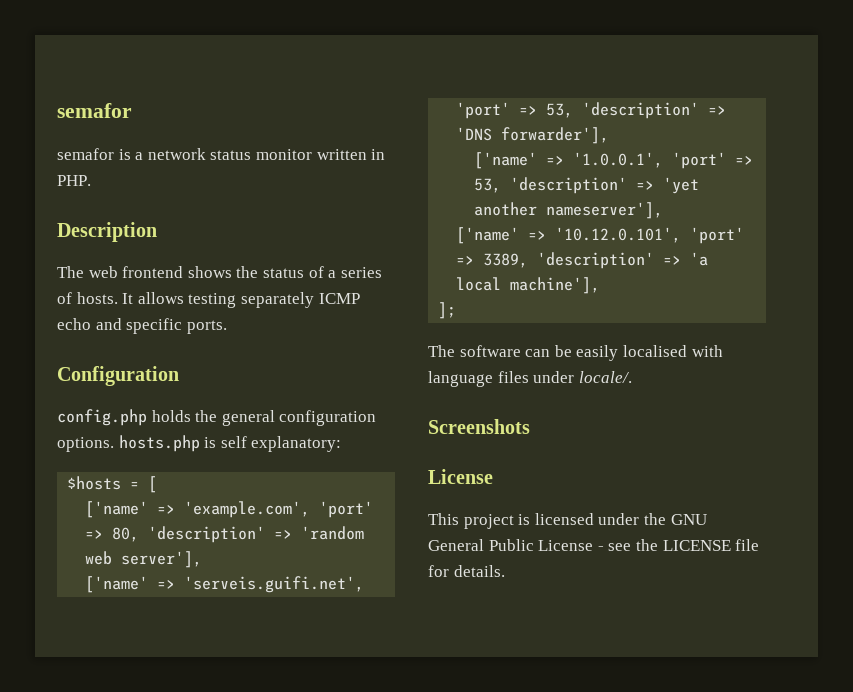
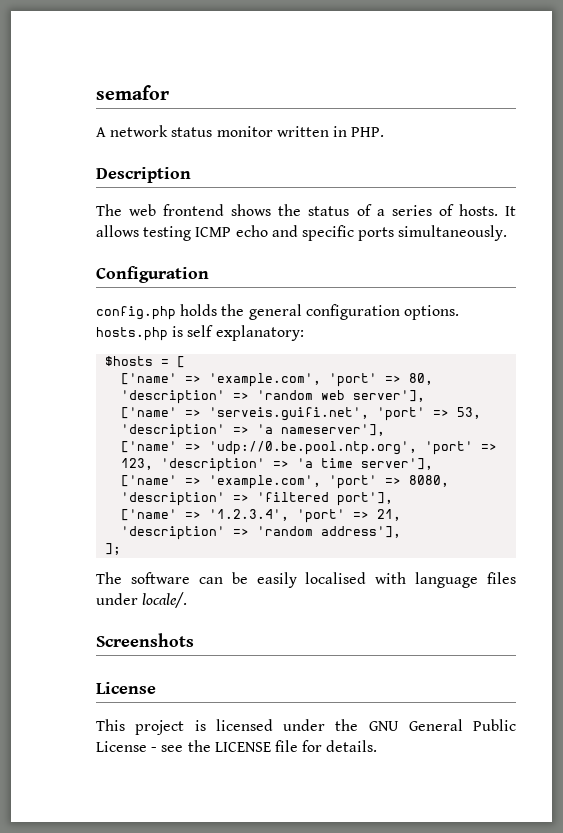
- semafor is a network status monitor written in PHP.
+ A network status monitor written in PHP.
- It allows testing separately ICMP echo and specific ports.
+ It allows testing ICMP echo and specific ports simultaneously.
- ['name' => 'serveis.guifi.net', 'port' => 53, 'description' => 'DNS forwarder'],
- ['name' => '1.0.0.1', 'port' => 53, 'description' => 'yet another nameserver'],
+ ['name' => 'serveis.guifi.net', 'port' => 53, 'description' => 'a nameserver'],
- ['name' => '10.12.0.101', 'port' => 3389, 'description' => 'a local machine'],
+ ['name' => 'udp://0.be.pool.ntp.org', 'port' => 123, 'description' => 'a time server'],
+ ['name' => 'example.com', 'port' => 8080, 'description' => 'filtered port'],
+ ['name' => '1.2.3.4', 'port' => 21, 'description' => 'random address'],

